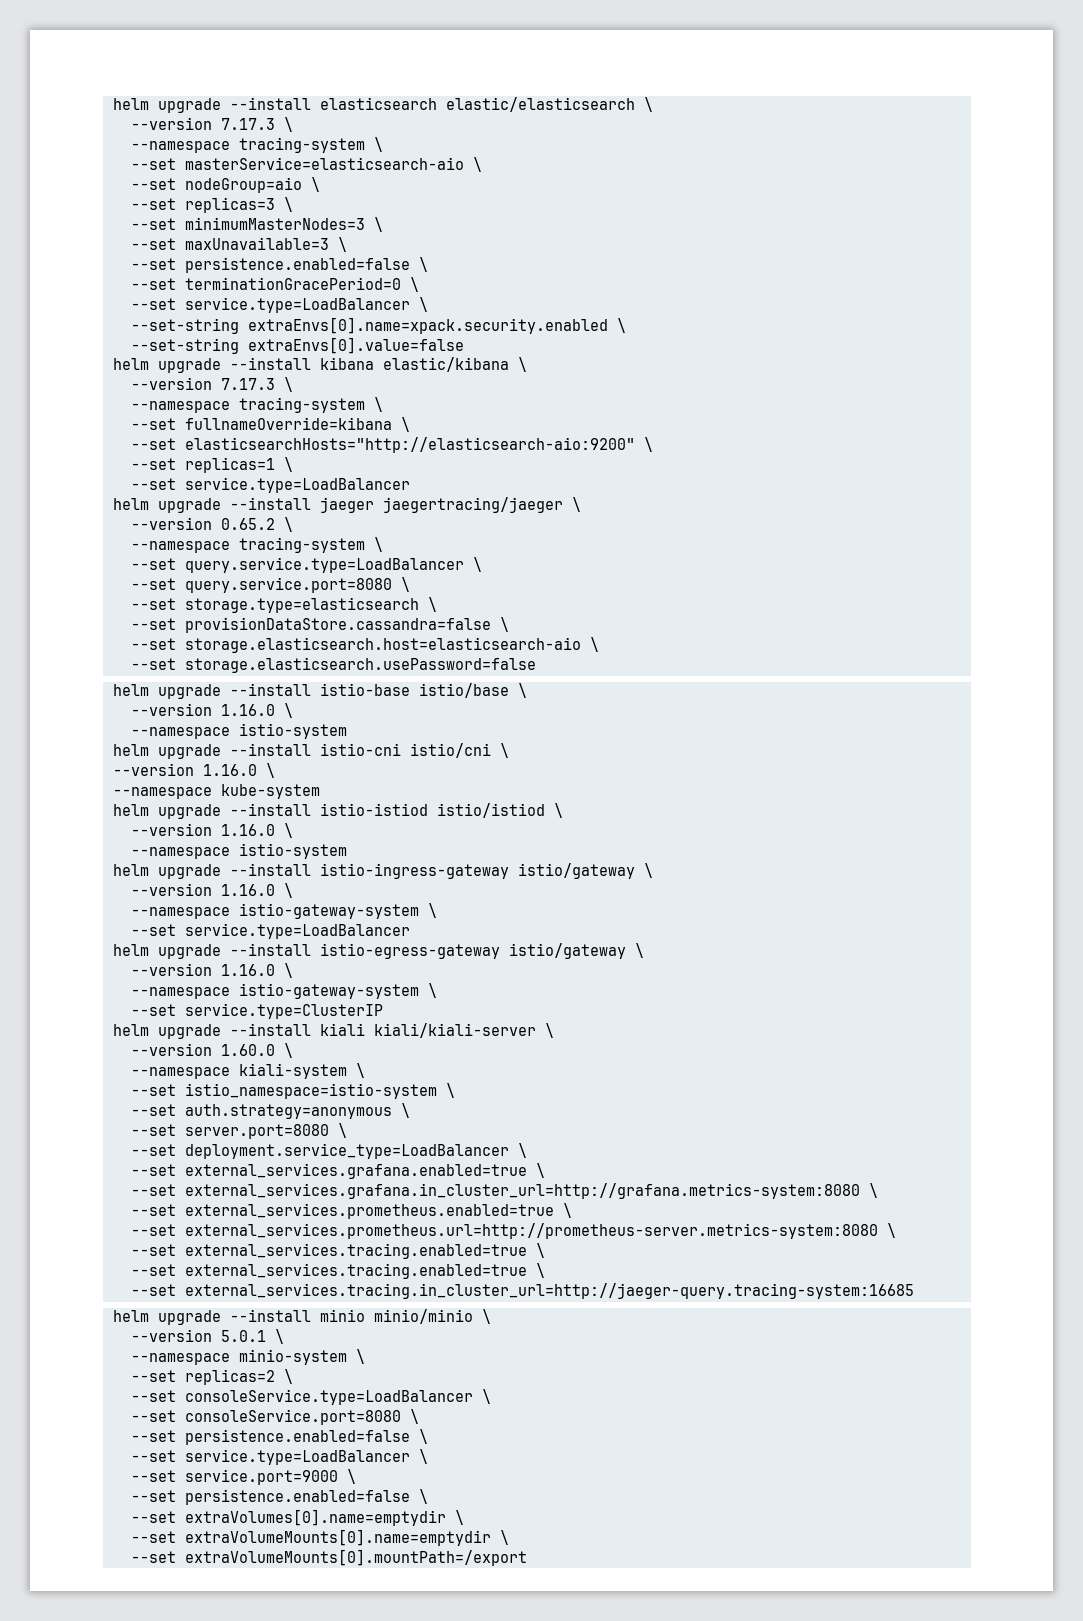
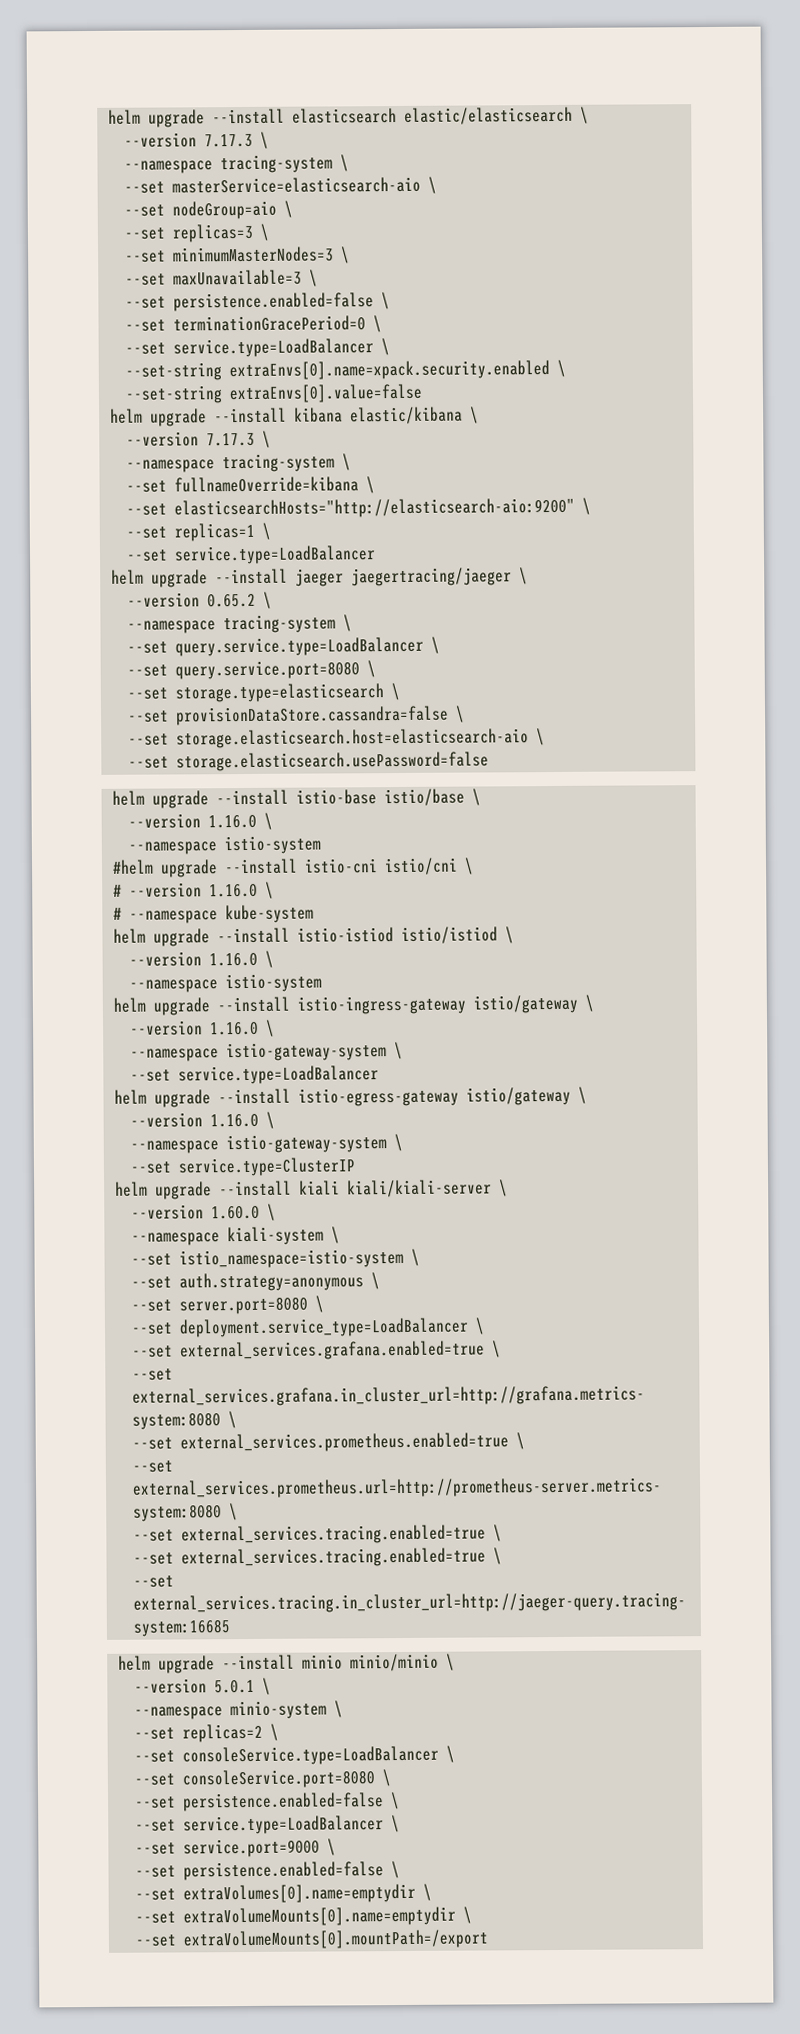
- helm upgrade --install istio-cni istio/cni \
- --version 1.16.0 \
- --namespace kube-system
+ #helm upgrade --install istio-cni istio/cni \
+ # --version 1.16.0 \
+ # --namespace kube-system

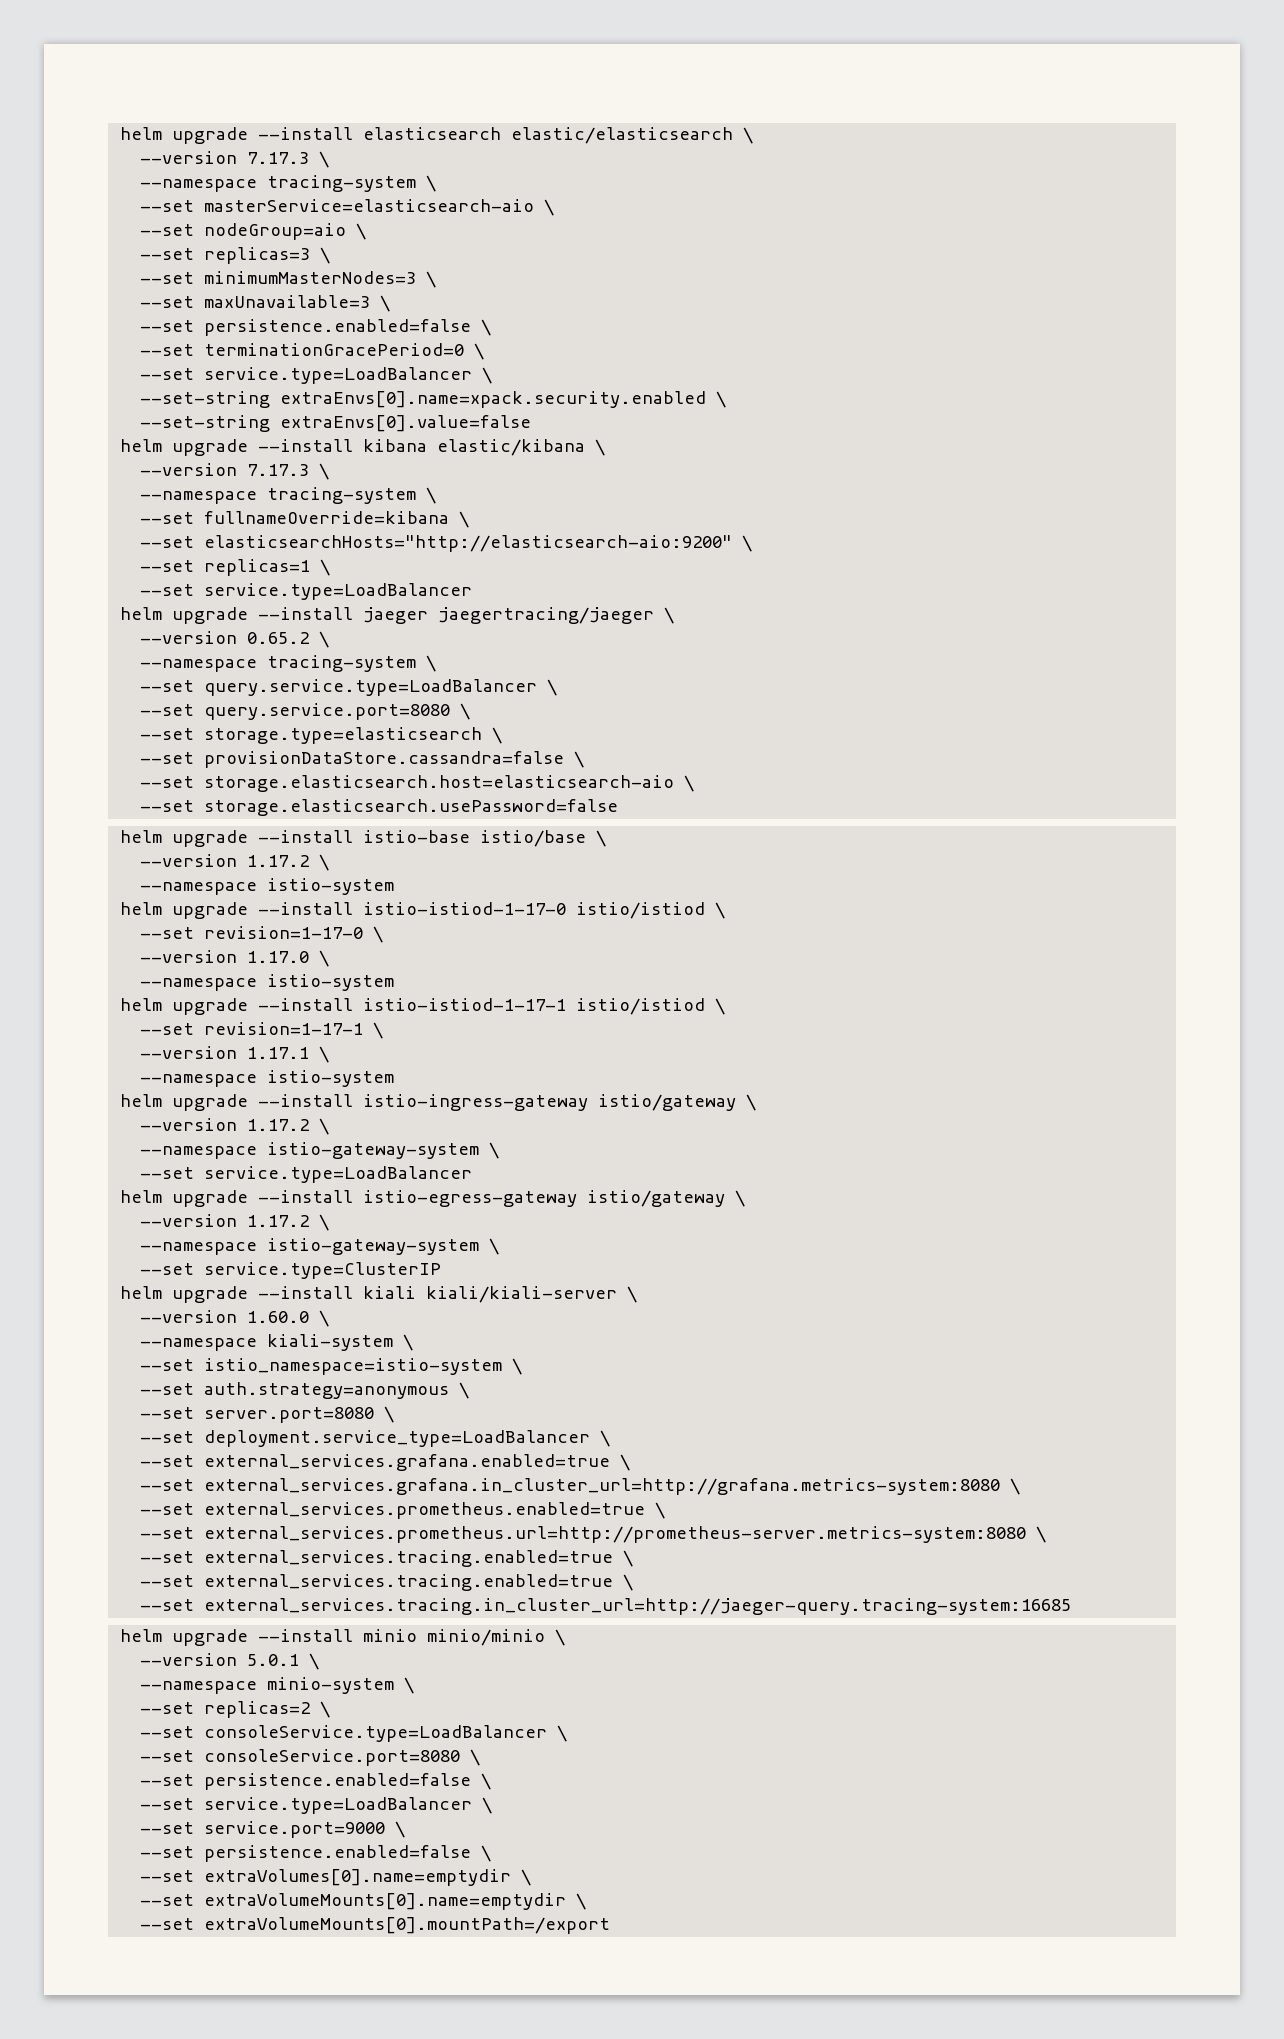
  helm upgrade --install istio-base istio/base \
- --version 1.16.0 \
+ --version 1.17.2 \
  --namespace istio-system
- #helm upgrade --install istio-cni istio/cni \
- # --version 1.16.0 \
- # --namespace kube-system
- helm upgrade --install istio-istiod istio/istiod \
- --version 1.16.0 \
+ helm upgrade --install istio-istiod-1-17-0 istio/istiod \
+ --set revision=1-17-0 \
+ --version 1.17.0 \
+ --namespace istio-system
+ helm upgrade --install istio-istiod-1-17-1 istio/istiod \
+ --set revision=1-17-1 \
+ --version 1.17.1 \
  helm upgrade --install istio-ingress-gateway istio/gateway \
- --version 1.16.0 \
+ --version 1.17.2 \
  helm upgrade --install istio-egress-gateway istio/gateway \
- --version 1.16.0 \
+ --version 1.17.2 \

